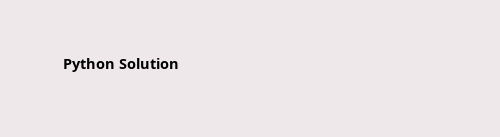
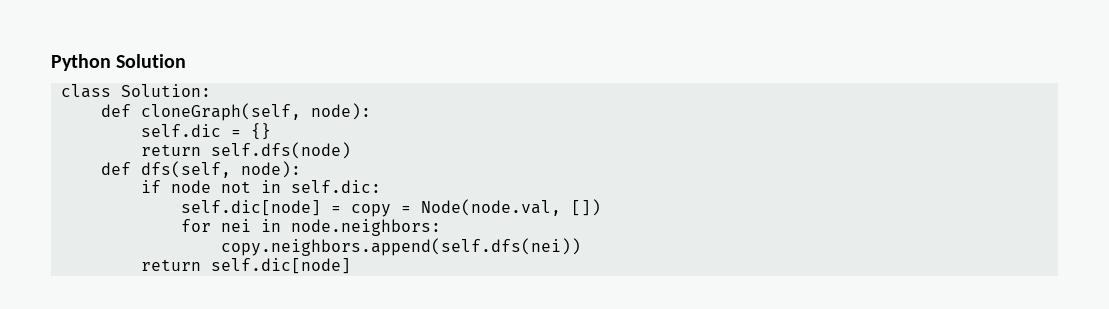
+ class Solution:
+ def cloneGraph(self, node):
+ self.dic = {}
+ return self.dfs(node)
+ def dfs(self, node):
+ if node not in self.dic:
+ self.dic[node] = copy = Node(node.val, [])
+ for nei in node.neighbors:
+ copy.neighbors.append(self.dfs(nei))
+ return self.dic[node]

